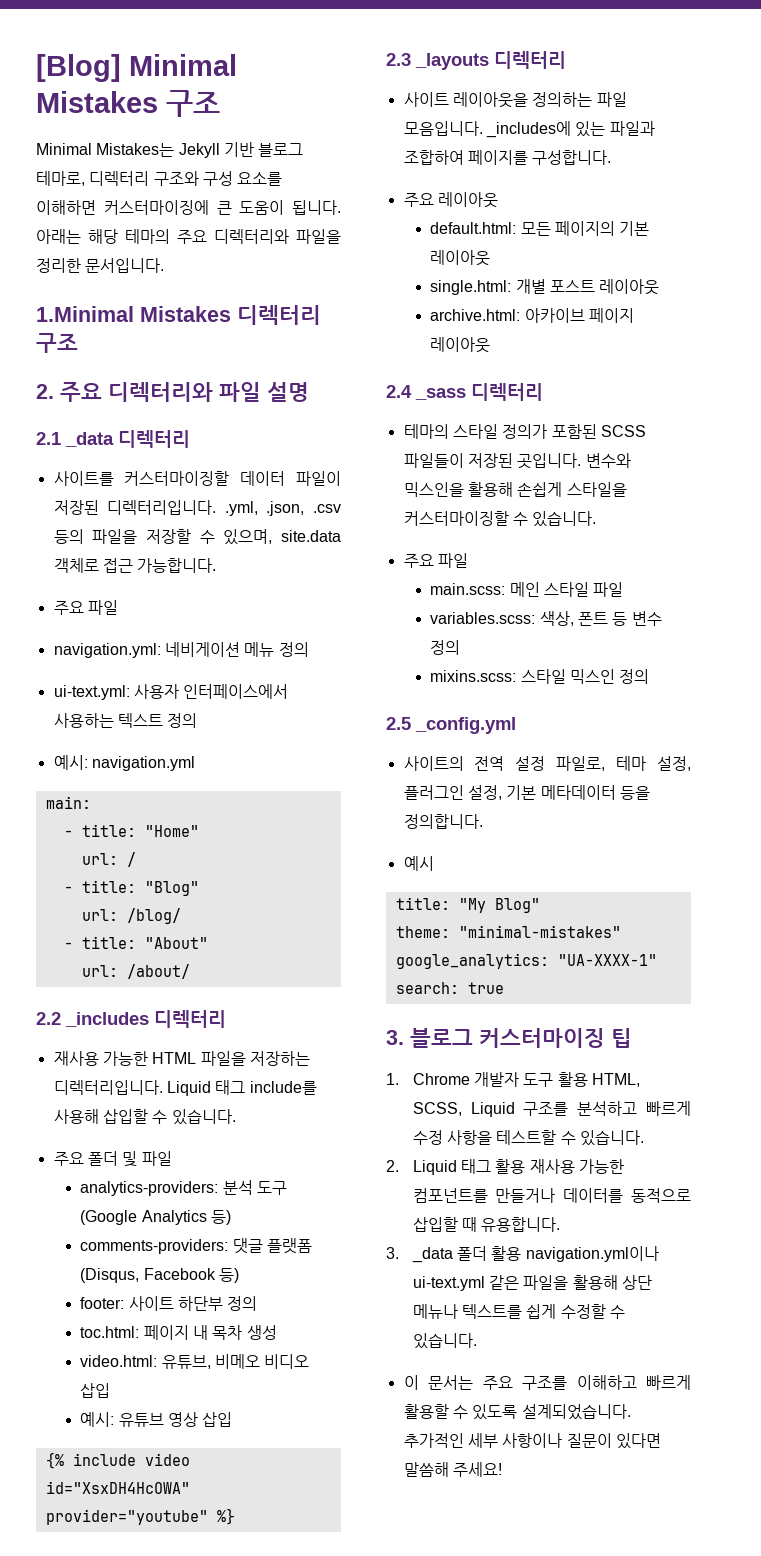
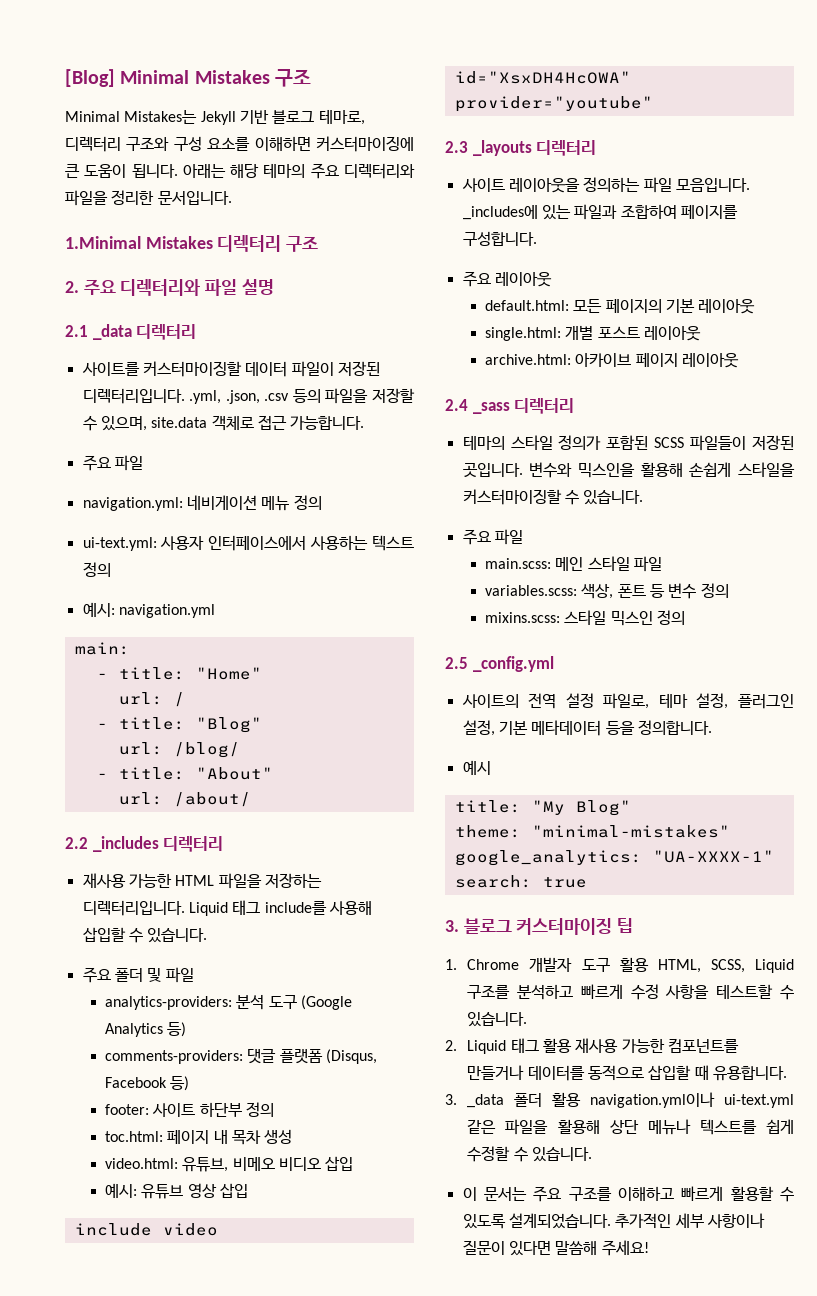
- {% include video id="XsxDH4HcOWA" provider="youtube" %}
+ include video id="XsxDH4HcOWA" provider="youtube"

